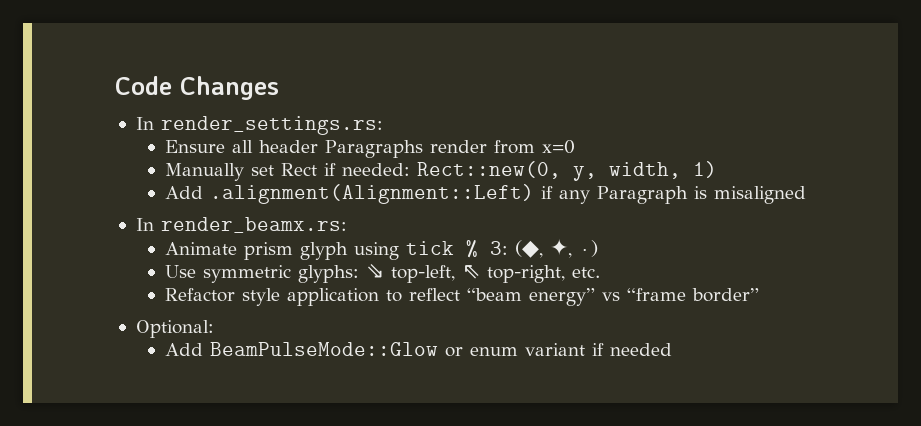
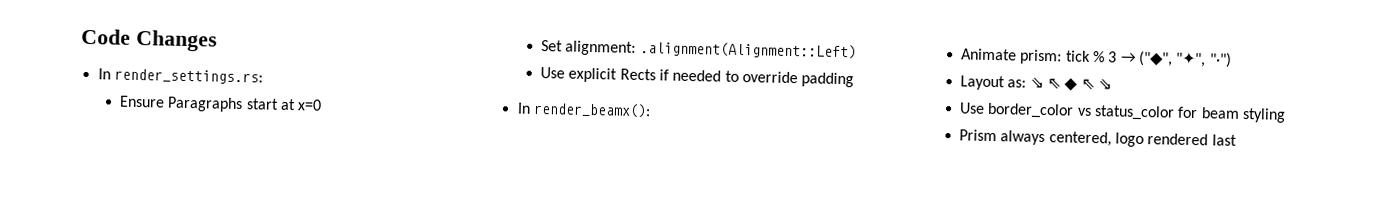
- Ensure all header Paragraphs render from x=0
- Manually set Rect if needed: Rect::new(0, y, width, 1)
- Add .alignment(Alignment::Left) if any Paragraph is misaligned
- In render_beamx.rs:
+ Ensure Paragraphs start at x=0
+ Set alignment: .alignment(Alignment::Left)
+ Use explicit Rects if needed to override padding
+ In render_beamx():
- Animate prism glyph using tick % 3: (◆, ✦, ·)
- Use symmetric glyphs: ⇘ top-left, ⇖ top-right, etc.
- Refactor style application to reflect “beam energy” vs “frame border”
- Optional:
- Add BeamPulseMode::Glow or enum variant if needed
+ Animate prism: tick % 3 → ("◆", "✦", "·")
+ Layout as: ⇘ ⇖ ◆ ⇖ ⇘
+ Use border_color vs status_color for beam styling
+ Prism always centered, logo rendered last

